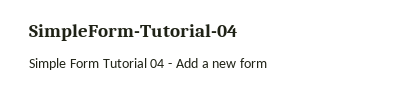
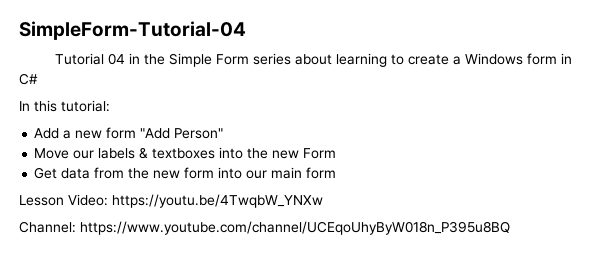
- Simple Form Tutorial 04 - Add a new form
+ Tutorial 04 in the Simple Form series about learning to create a Windows form in C#
+ In this tutorial:
+ Add a new form "Add Person"
+ Move our labels & textboxes into the new Form
+ Get data from the new form into our main form
+ Lesson Video: https://youtu.be/4TwqbW_YNXw
+ Channel: https://www.youtube.com/channel/UCEqoUhyByW018n_P395u8BQ

